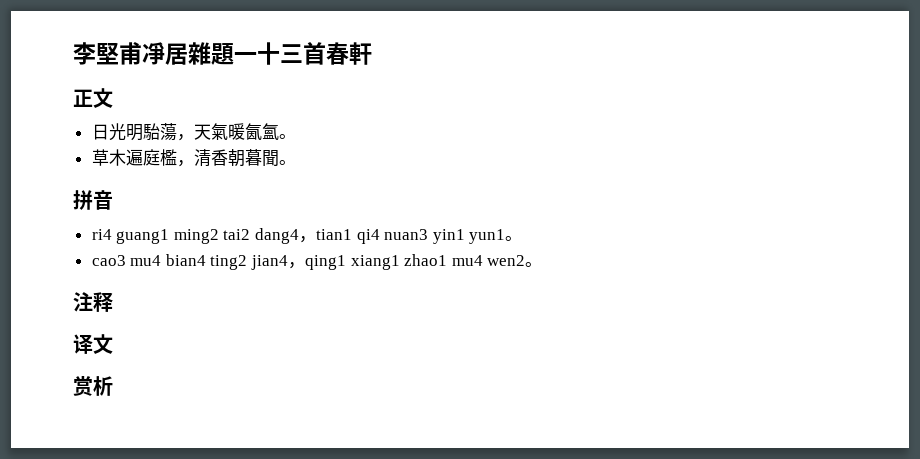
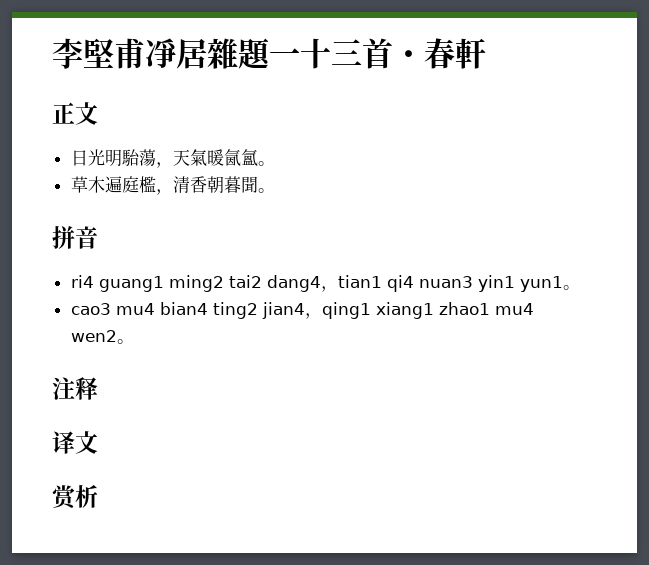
- 李堅甫凈居雜題一十三首春軒
+ 李堅甫凈居雜題一十三首・春軒

